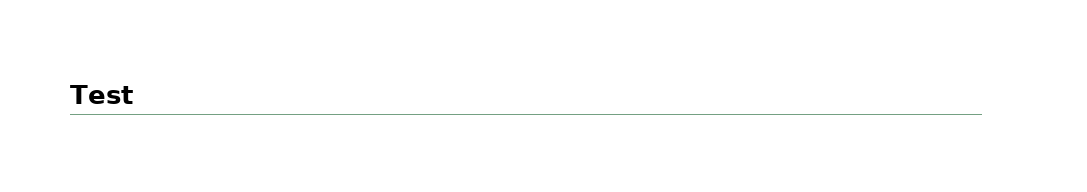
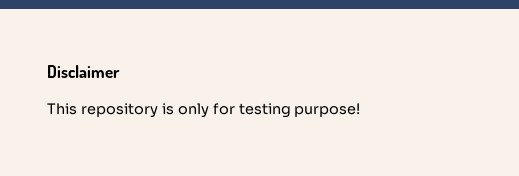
- Test
+ Disclaimer
+ This repository is only for testing purpose!

